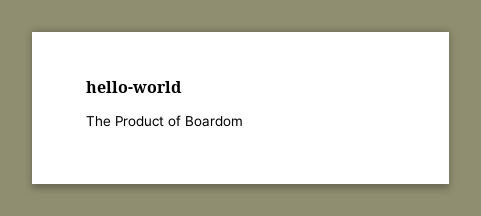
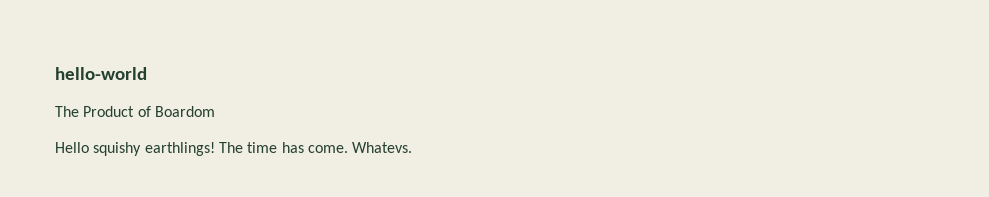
+ Hello squishy earthlings! The time has come. Whatevs.

